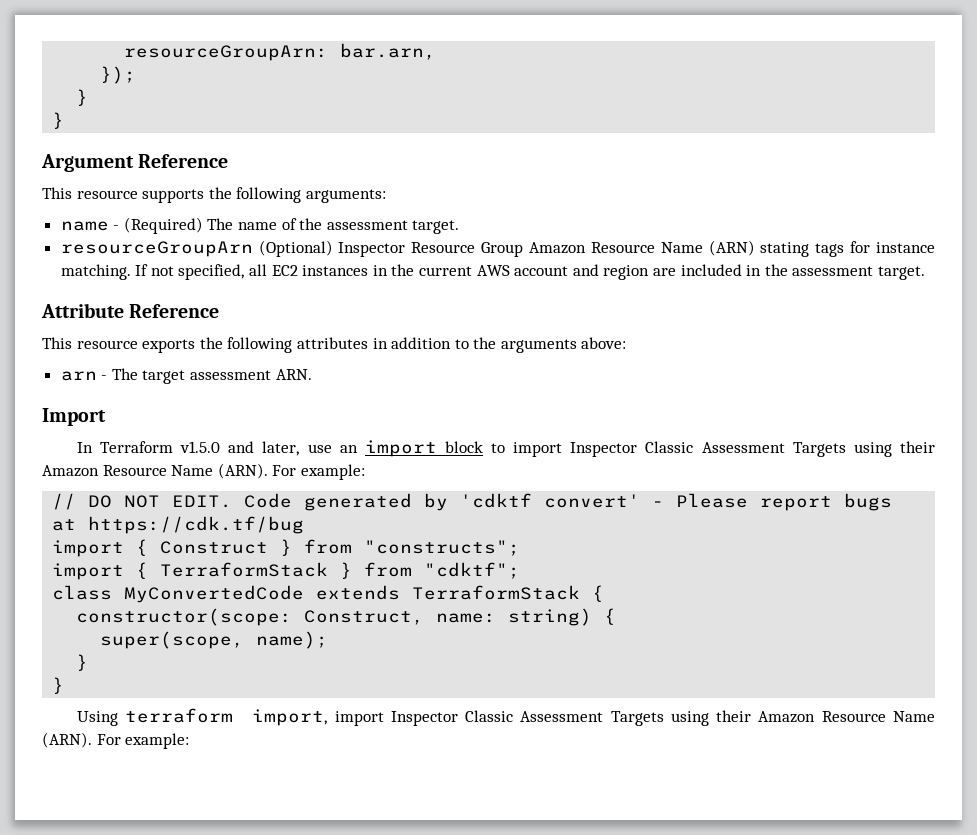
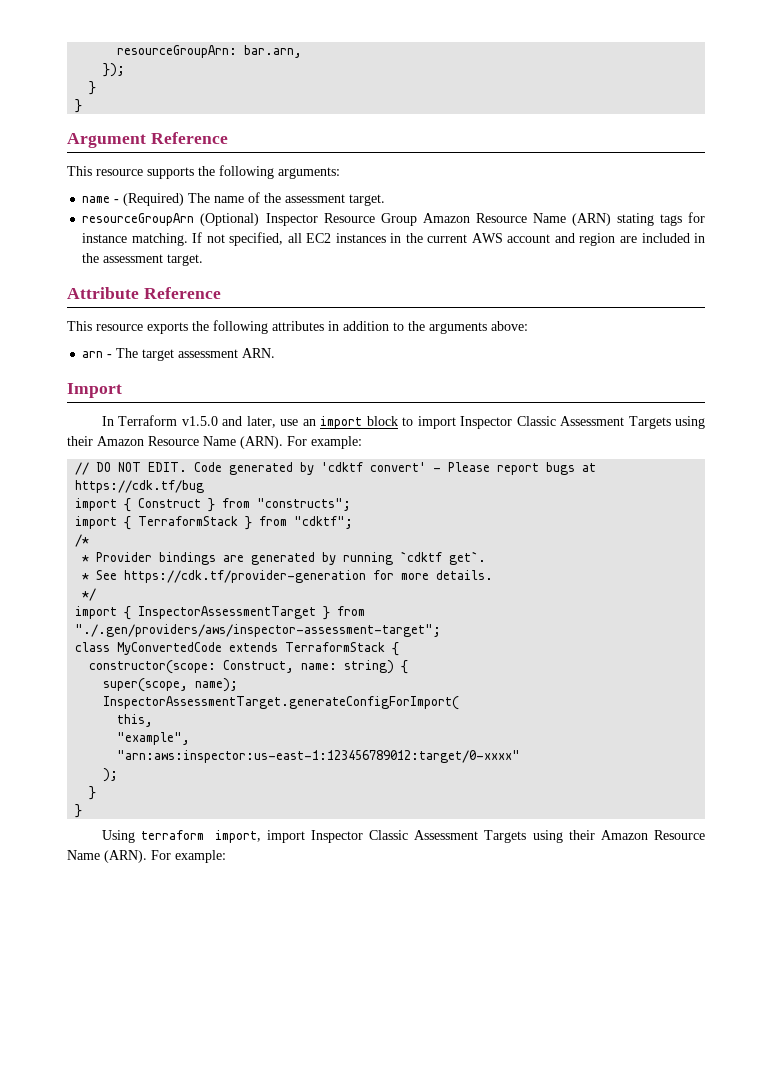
+ /*
+ * Provider bindings are generated by running `cdktf get`.
+ * See https://cdk.tf/provider-generation for more details.
+ */
+ import { InspectorAssessmentTarget } from "./.gen/providers/aws/inspector-assessment-target";
+ InspectorAssessmentTarget.generateConfigForImport(
+ this,
+ "example",
+ "arn:aws:inspector:us-east-1:123456789012:target/0-xxxx"
+ );

